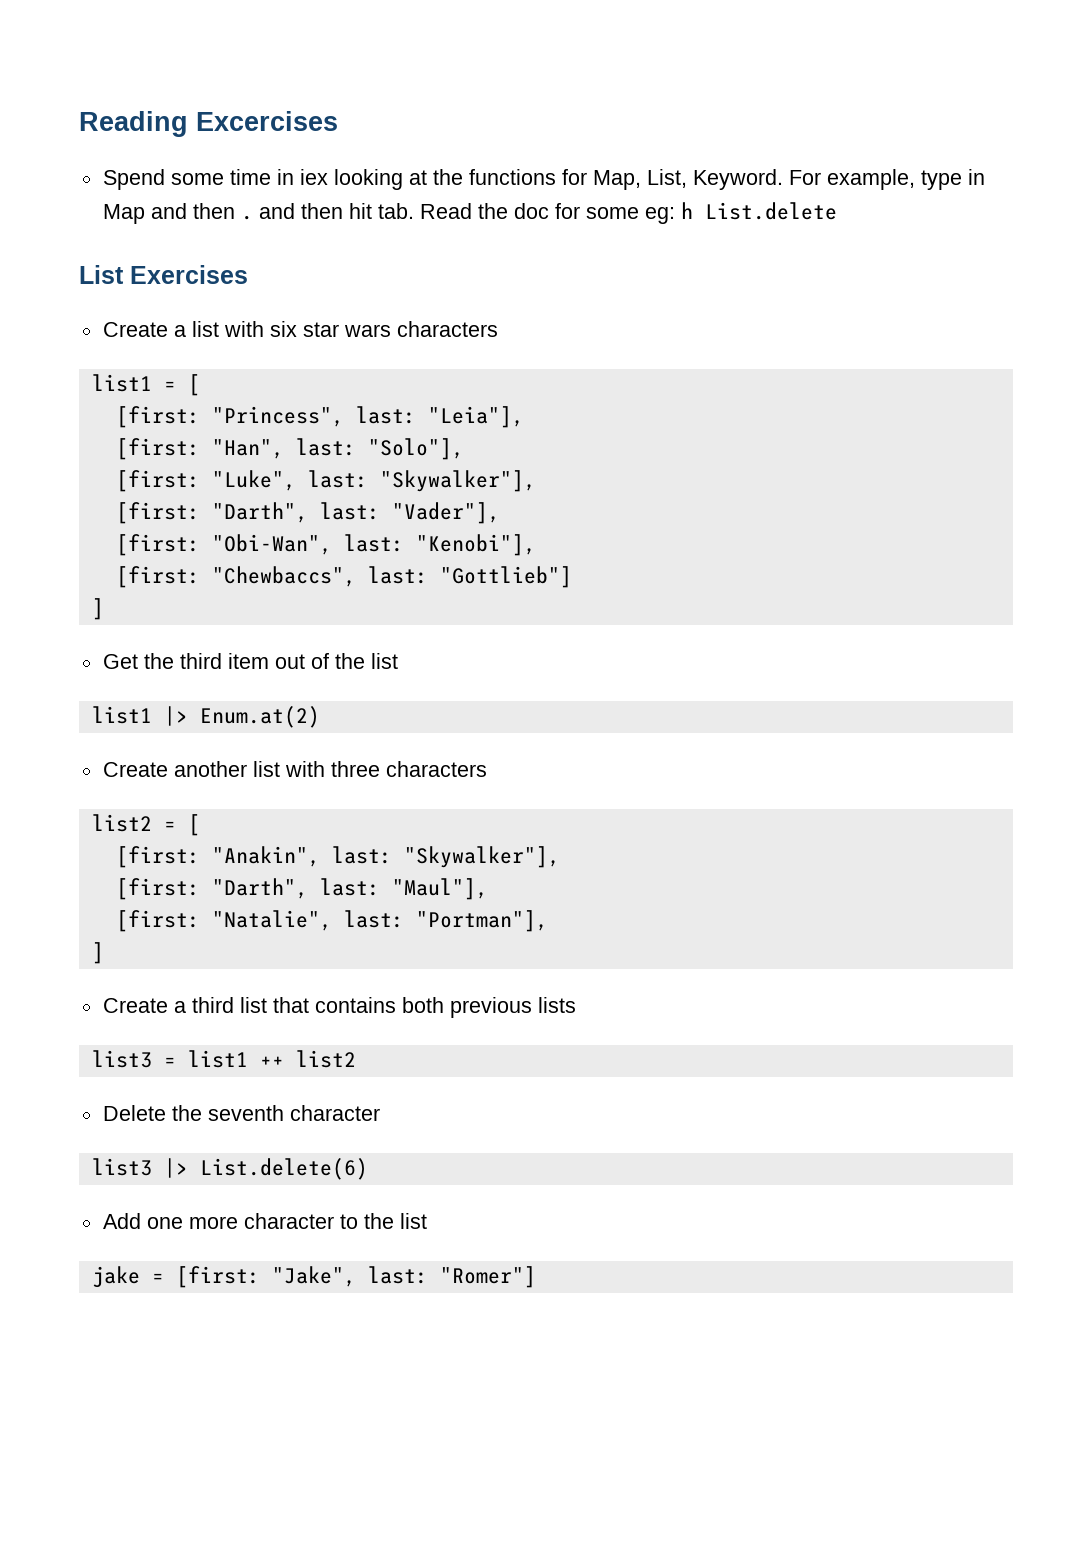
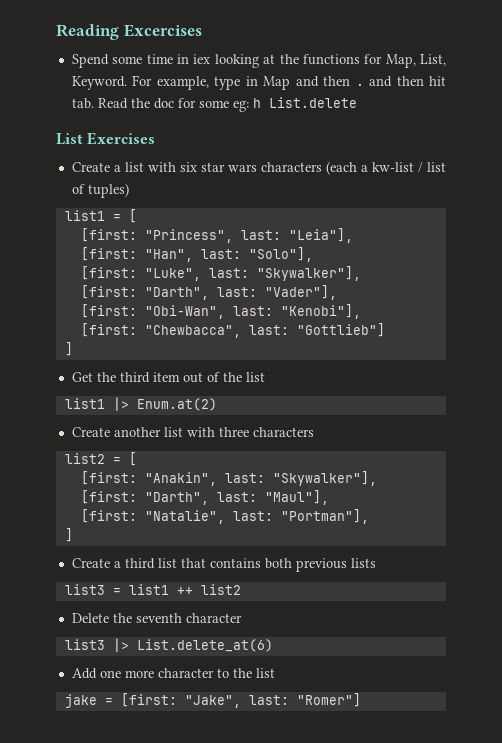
- Create a list with six star wars characters
+ Create a list with six star wars characters (each a kw-list / list of tuples)
- [first: "Chewbaccs", last: "Gottlieb"]
+ [first: "Chewbacca", last: "Gottlieb"]
- list3 |> List.delete(6)
+ list3 |> List.delete_at(6)

